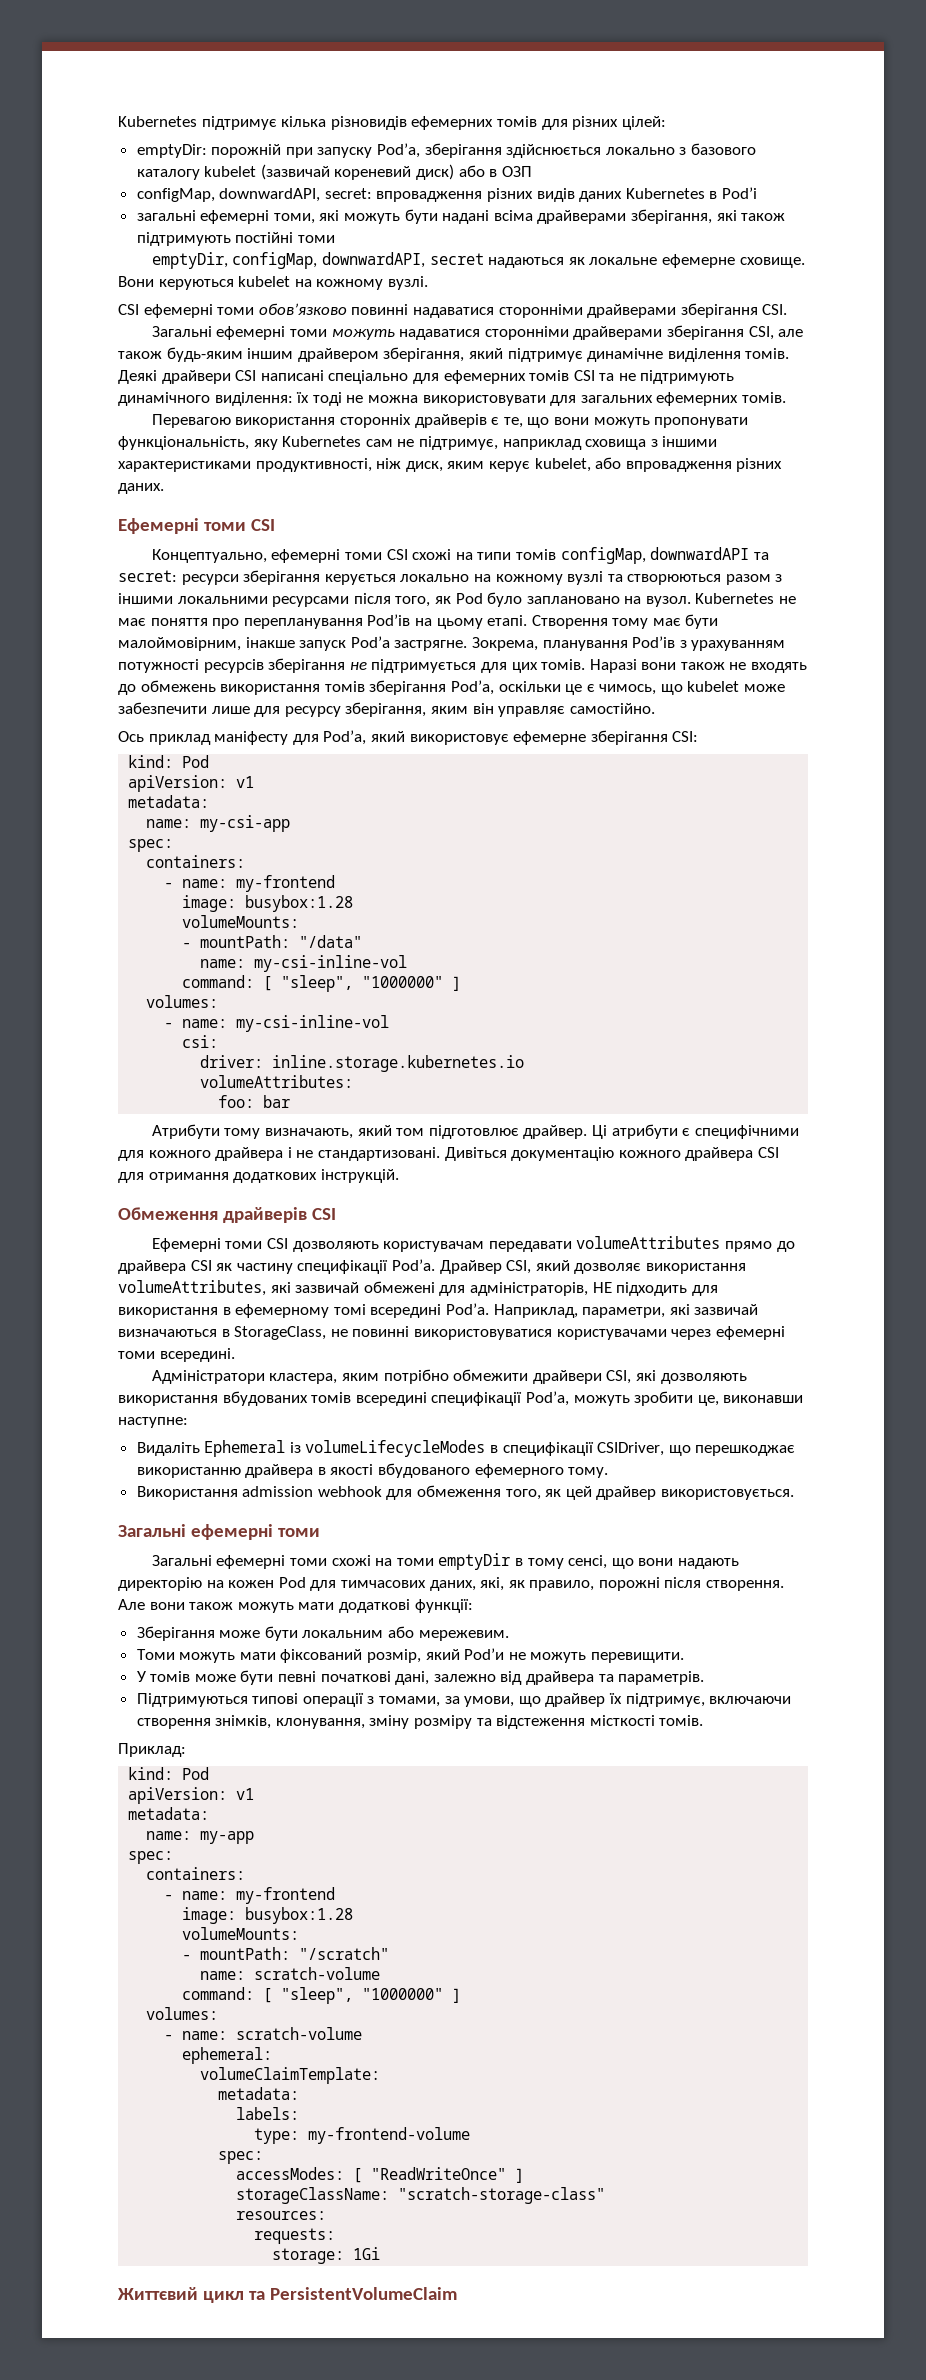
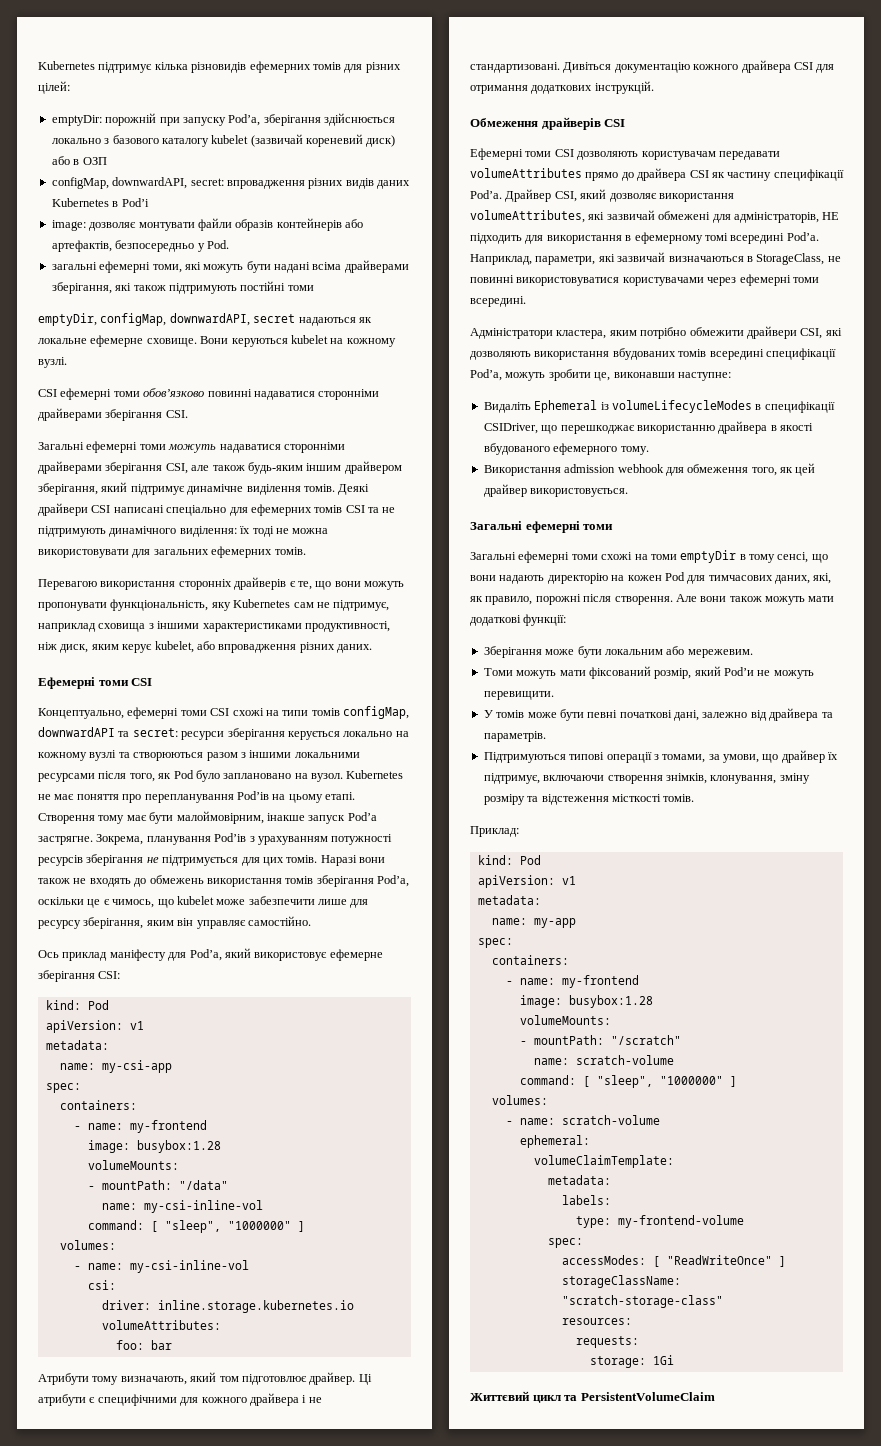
+ image: дозволяє монтувати файли образів контейнерів або артефактів, безпосередньо у Pod.

